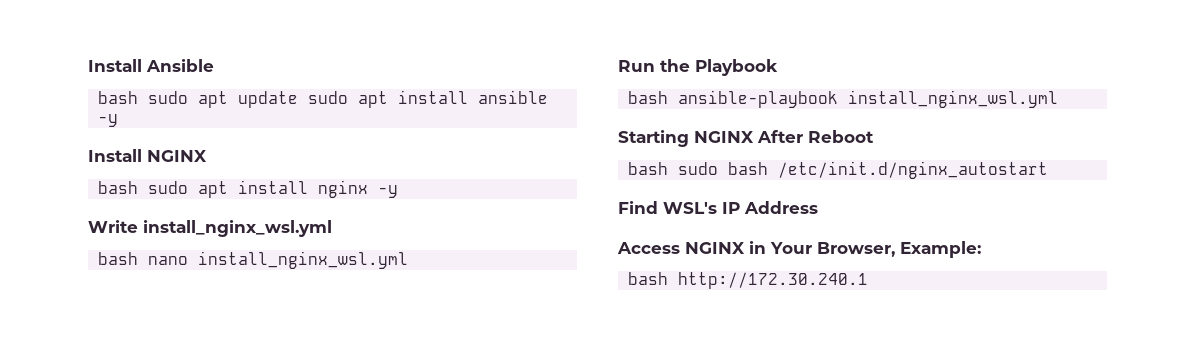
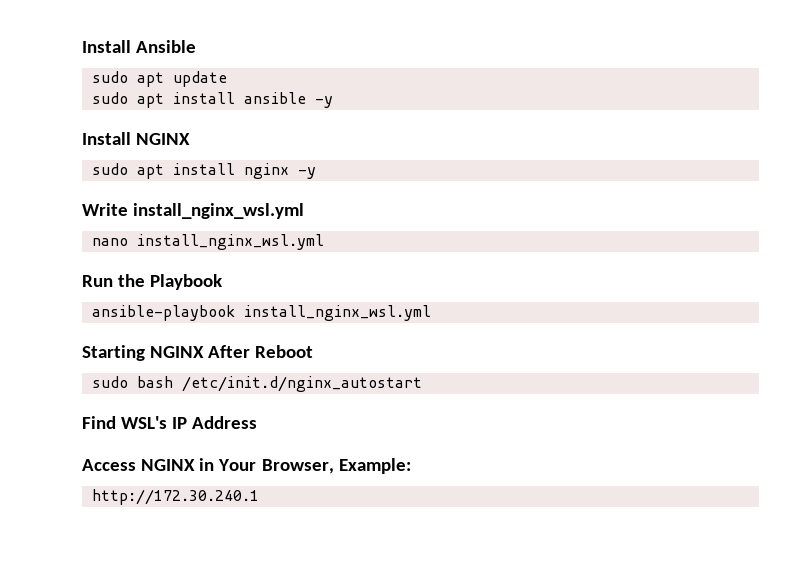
- bash sudo apt update sudo apt install ansible -y
+ sudo apt update
+ sudo apt install ansible -y
- bash sudo apt install nginx -y
+ sudo apt install nginx -y
- bash nano install_nginx_wsl.yml
+ nano install_nginx_wsl.yml
- bash ansible-playbook install_nginx_wsl.yml
+ ansible-playbook install_nginx_wsl.yml
- bash sudo bash /etc/init.d/nginx_autostart
+ sudo bash /etc/init.d/nginx_autostart
- bash http://172.30.240.1
+ http://172.30.240.1

